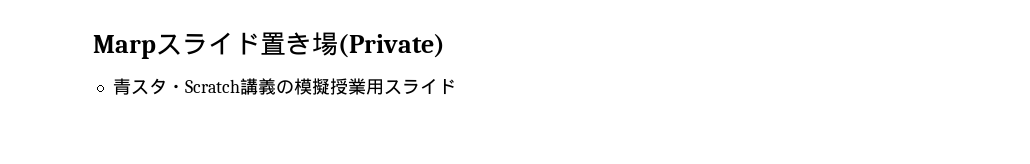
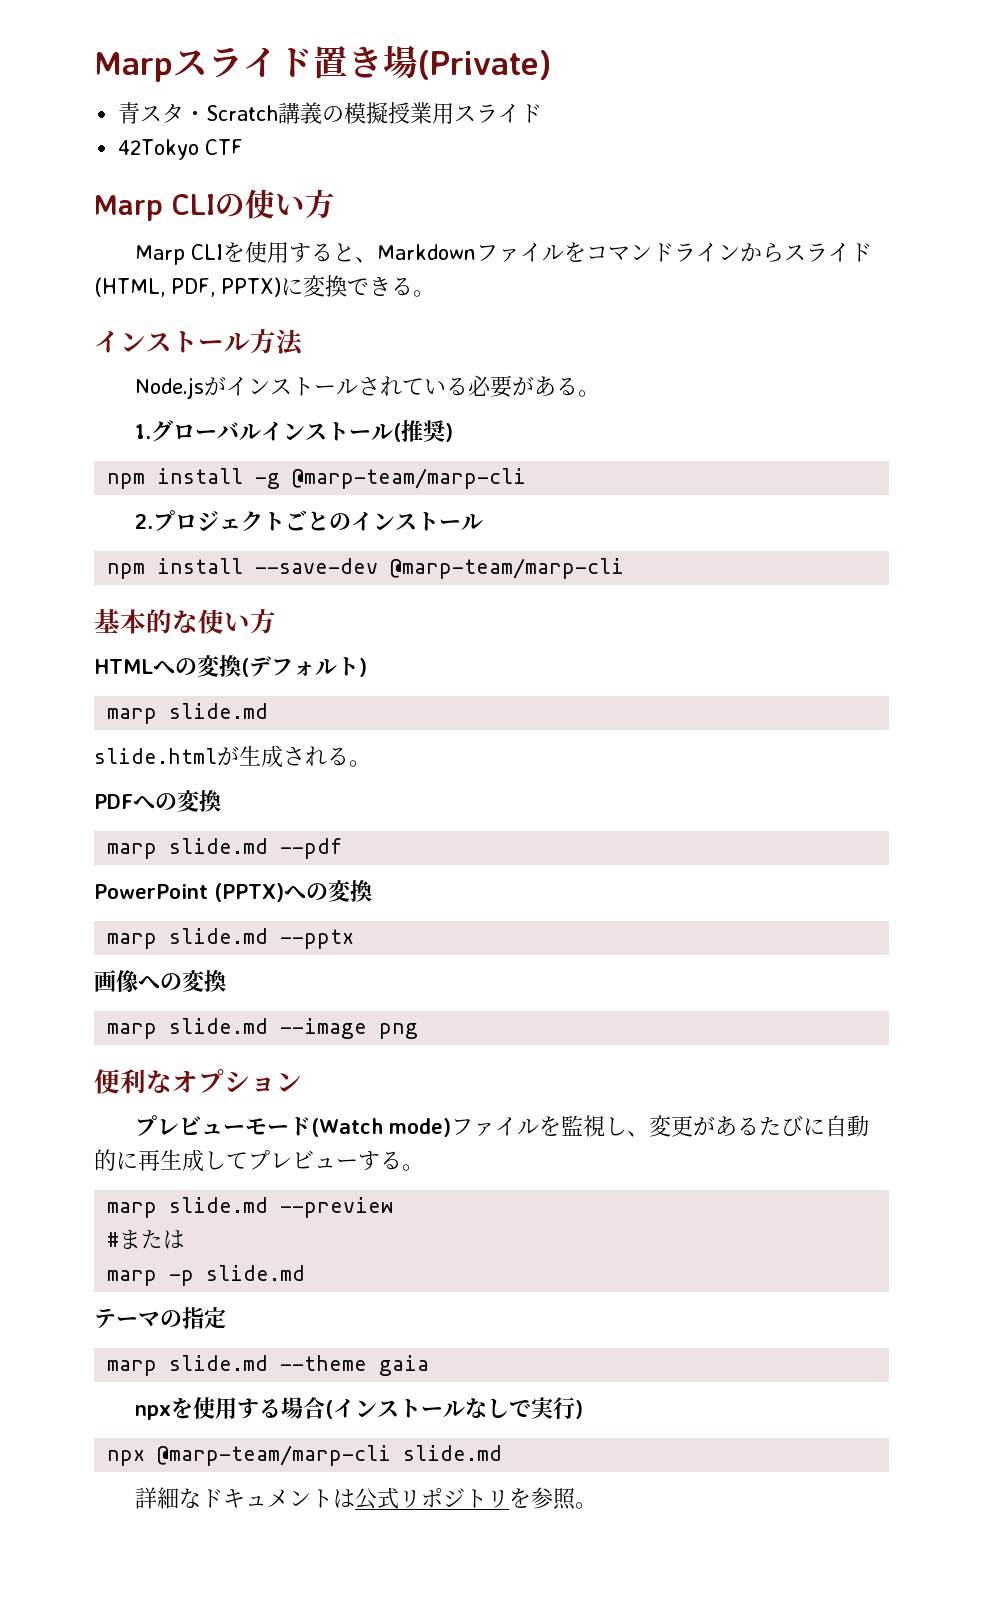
+ 42Tokyo CTF
+ Marp CLIの使い方
+ Marp CLIを使用すると、Markdownファイルをコマンドラインからスライド(HTML, PDF, PPTX)に変換できる。
+ インストール方法
+ Node.jsがインストールされている必要がある。
+ 1.グローバルインストール(推奨)
+ npm install -g @marp-team/marp-cli
+ 2.プロジェクトごとのインストール
+ npm install --save-dev @marp-team/marp-cli
+ 基本的な使い方
+ HTMLへの変換(デフォルト)
+ marp slide.md
+ slide.htmlが生成される。
+ PDFへの変換
+ marp slide.md --pdf
+ PowerPoint (PPTX)への変換
+ marp slide.md --pptx
+ 画像への変換
+ marp slide.md --image png
+ 便利なオプション
+ プレビューモード(Watch mode)ファイルを監視し、変更があるたびに自動的に再生成してプレビューする。
+ marp slide.md --preview
+ #または
+ marp -p slide.md
+ テーマの指定
+ marp slide.md --theme gaia
+ npxを使用する場合(インストールなしで実行)
+ npx @marp-team/marp-cli slide.md
+ 詳細なドキュメントは公式リポジトリを参照。

